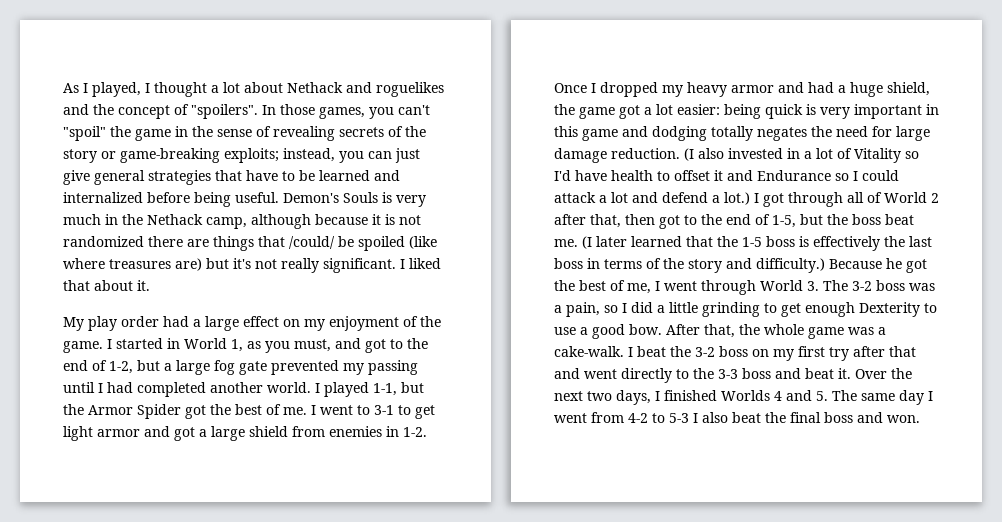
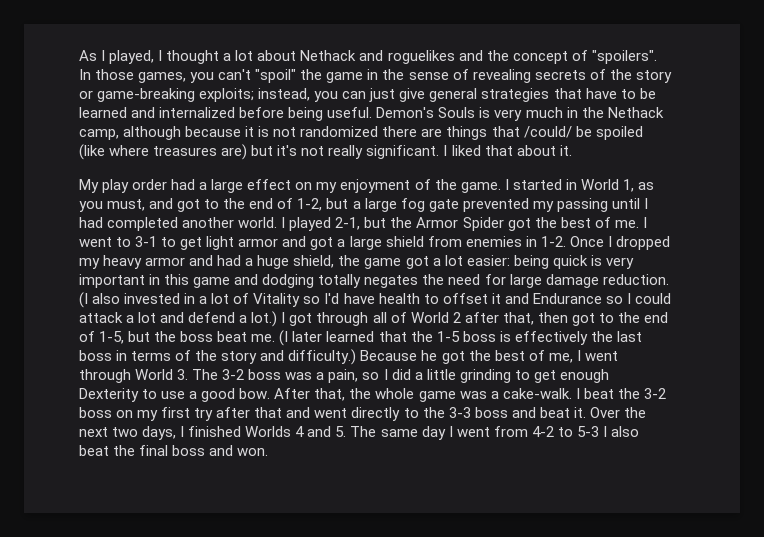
- I played 1-1, but the Armor Spider got the best of me.
+ I played 2-1, but the Armor Spider got the best of me.

